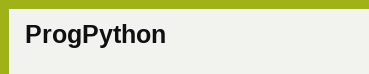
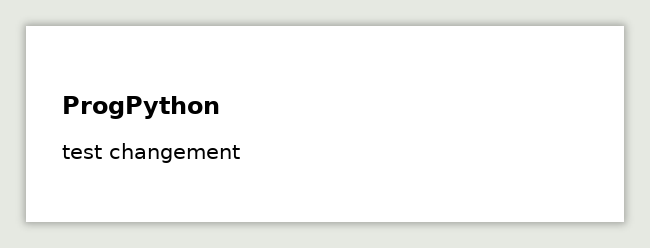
+ test changement

